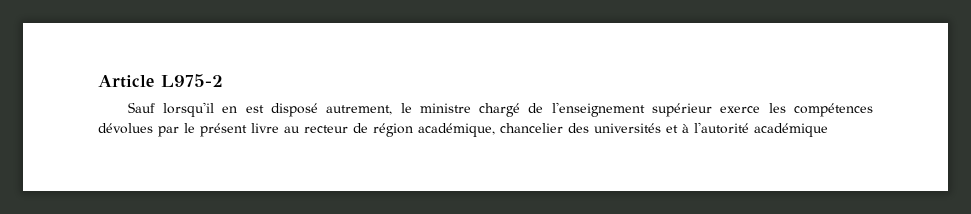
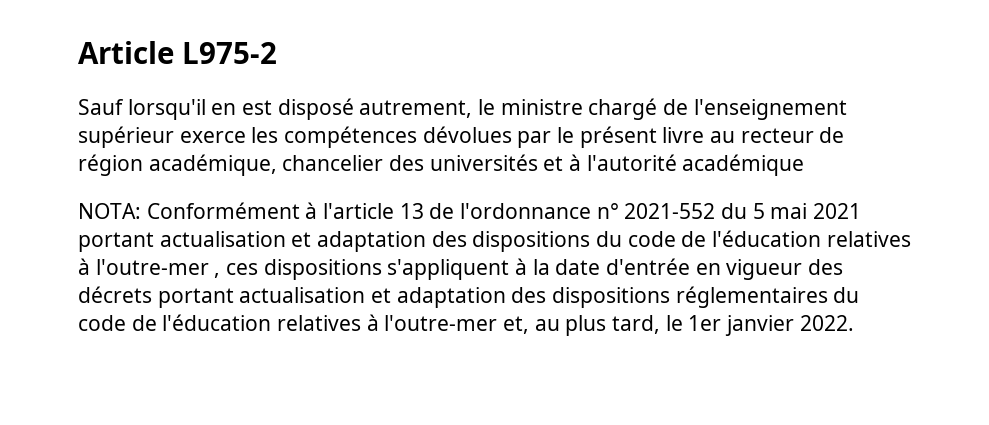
+ NOTA: Conformément à l'article 13 de l'ordonnance n° 2021-552 du 5 mai 2021 portant actualisation et adaptation des dispositions du code de l'éducation relatives à l'outre-mer , ces dispositions s'appliquent à la date d'entrée en vigueur des décrets portant actualisation et adaptation des dispositions réglementaires du code de l'éducation relatives à l'outre-mer et, au plus tard, le 1er janvier 2022.

